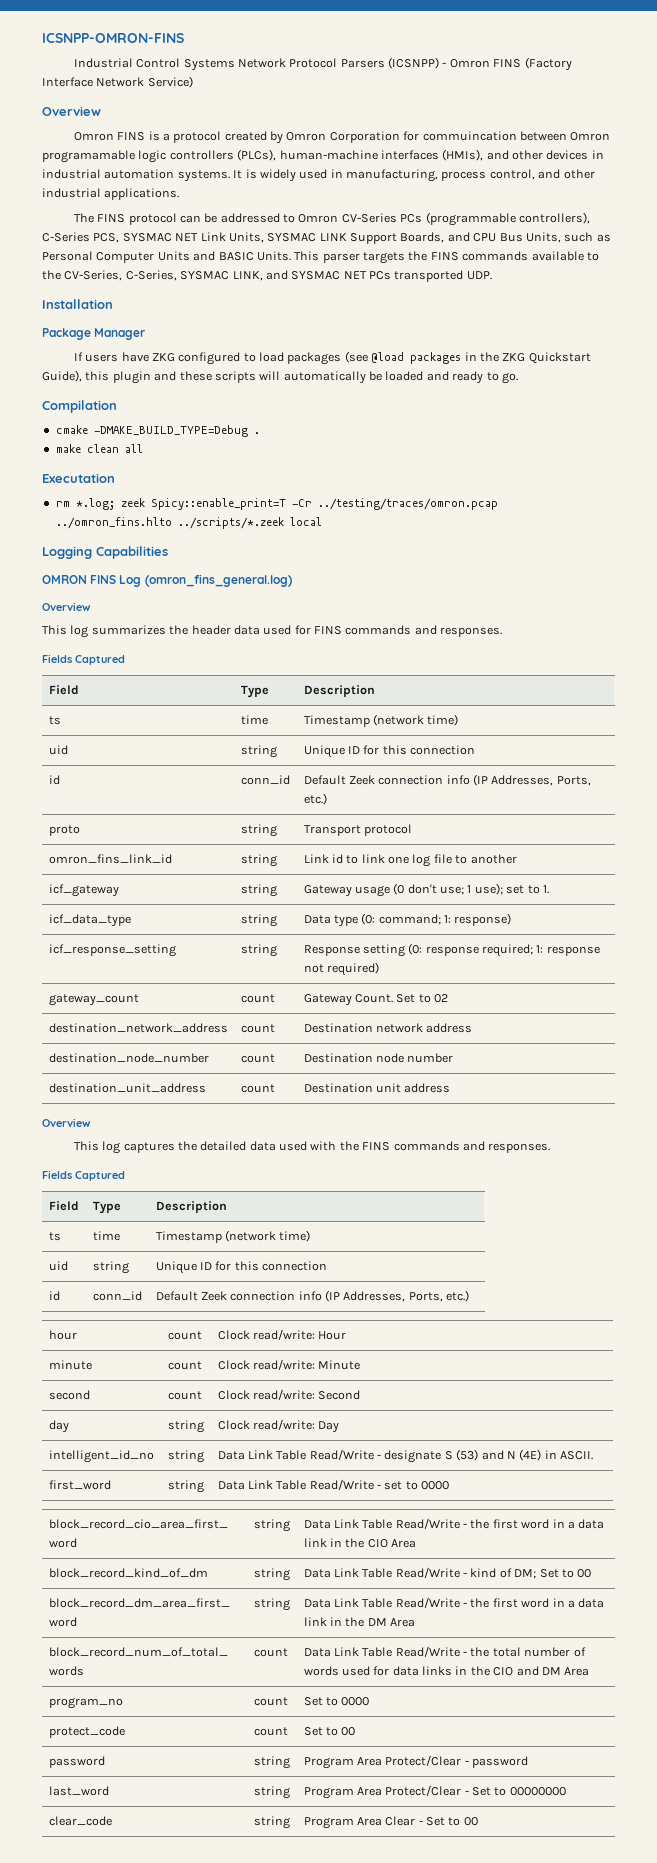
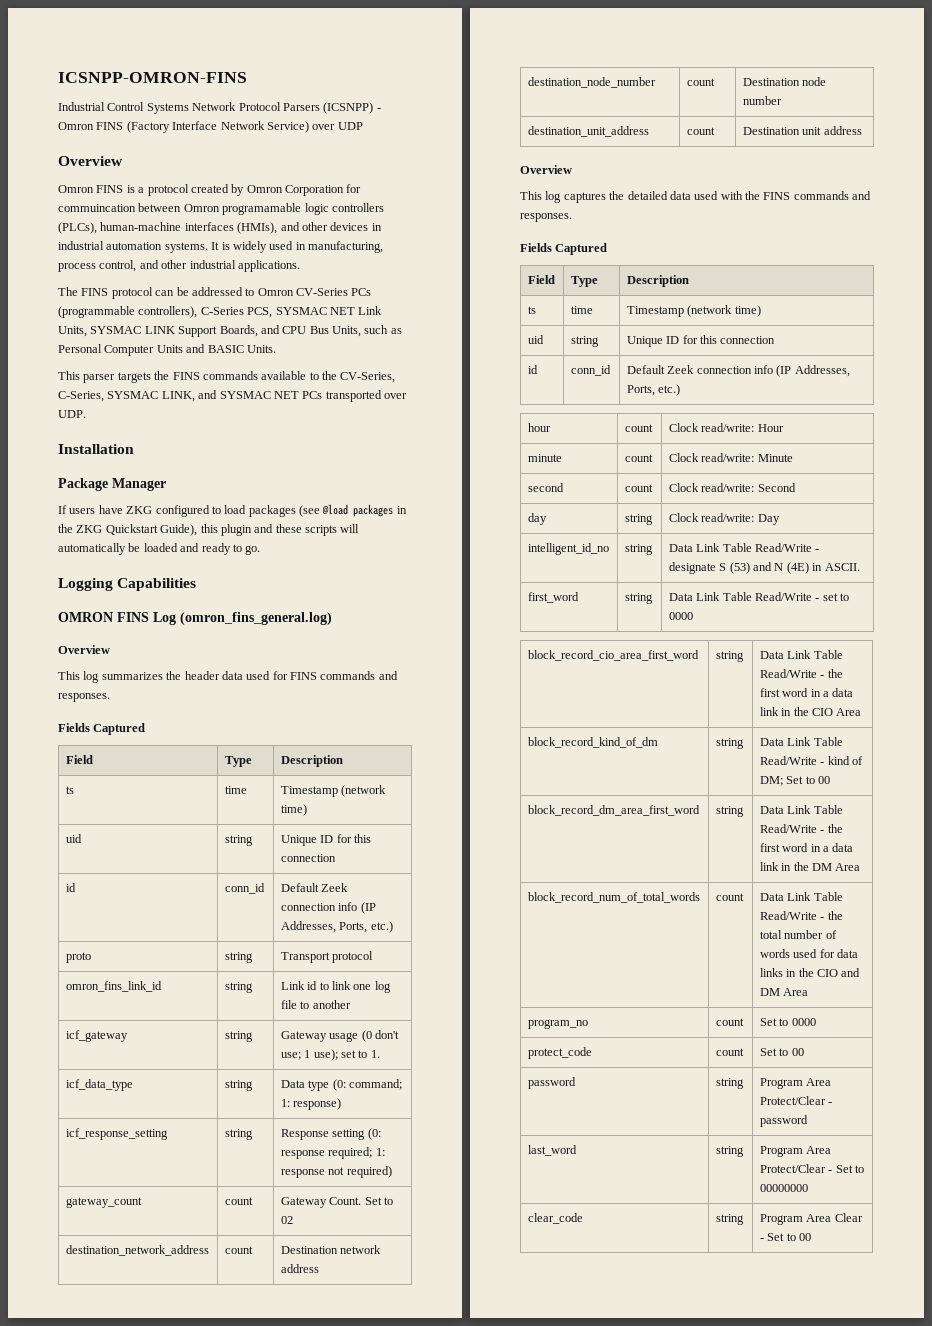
- Industrial Control Systems Network Protocol Parsers (ICSNPP) - Omron FINS (Factory Interface Network Service)
+ Industrial Control Systems Network Protocol Parsers (ICSNPP) - Omron FINS (Factory Interface Network Service) over UDP
- The FINS protocol can be addressed to Omron CV-Series PCs (programmable controllers), C-Series PCS, SYSMAC NET Link Units, SYSMAC LINK Support Boards, and CPU Bus Units, such as Personal Computer Units and BASIC Units. This parser targets the FINS commands available to the CV-Series, C-Series, SYSMAC LINK, and SYSMAC NET PCs transported UDP.
+ The FINS protocol can be addressed to Omron CV-Series PCs (programmable controllers), C-Series PCS, SYSMAC NET Link Units, SYSMAC LINK Support Boards, and CPU Bus Units, such as Personal Computer Units and BASIC Units.
+ This parser targets the FINS commands available to the CV-Series, C-Series, SYSMAC LINK, and SYSMAC NET PCs transported over UDP.
- Compilation
- cmake -DMAKE_BUILD_TYPE=Debug .
- make clean all
- Executation
- rm *.log; zeek Spicy::enable_print=T -Cr ../testing/traces/omron.pcap ../omron_fins.hlto ../scripts/*.zeek local

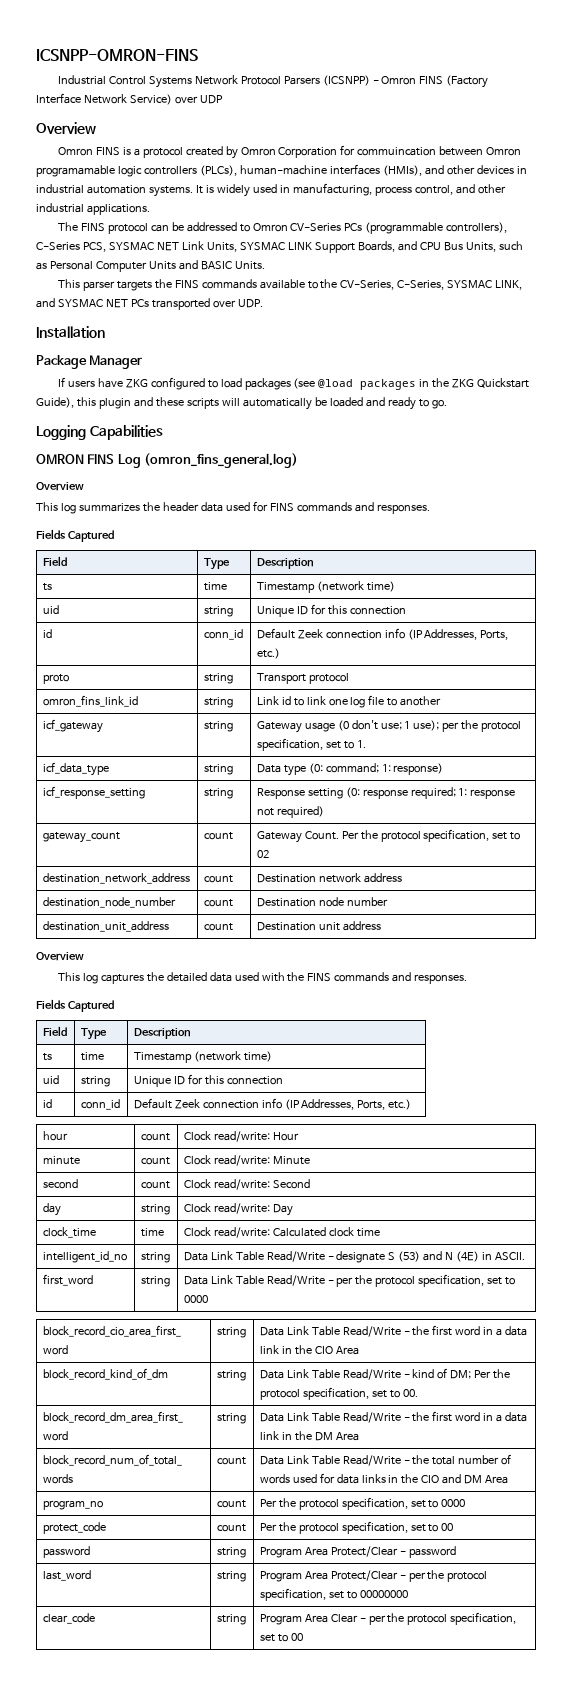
- icf_gateway | string | Gateway usage (0 don't use; 1 use); set to 1.
+ icf_gateway | string | Gateway usage (0 don't use; 1 use); per the protocol specification, set to 1.
- gateway_count | count | Gateway Count. Set to 02
+ gateway_count | count | Gateway Count. Per the protocol specification, set to 02
+ clock_time | time | Clock read/write: Calculated clock time
- first_word | string | Data Link Table Read/Write - set to 0000
+ first_word | string | Data Link Table Read/Write - per the protocol specification, set to 0000
- block_record_kind_of_dm | string | Data Link Table Read/Write - kind of DM; Set to 00
+ block_record_kind_of_dm | string | Data Link Table Read/Write - kind of DM; Per the protocol specification, set to 00.
- program_no | count | Set to 0000
+ program_no | count | Per the protocol specification, set to 0000
- protect_code | count | Set to 00
+ protect_code | count | Per the protocol specification, set to 00
- last_word | string | Program Area Protect/Clear - Set to 00000000
+ last_word | string | Program Area Protect/Clear - per the protocol specification, set to 00000000
- clear_code | string | Program Area Clear - Set to 00
+ clear_code | string | Program Area Clear - per the protocol specification, set to 00

